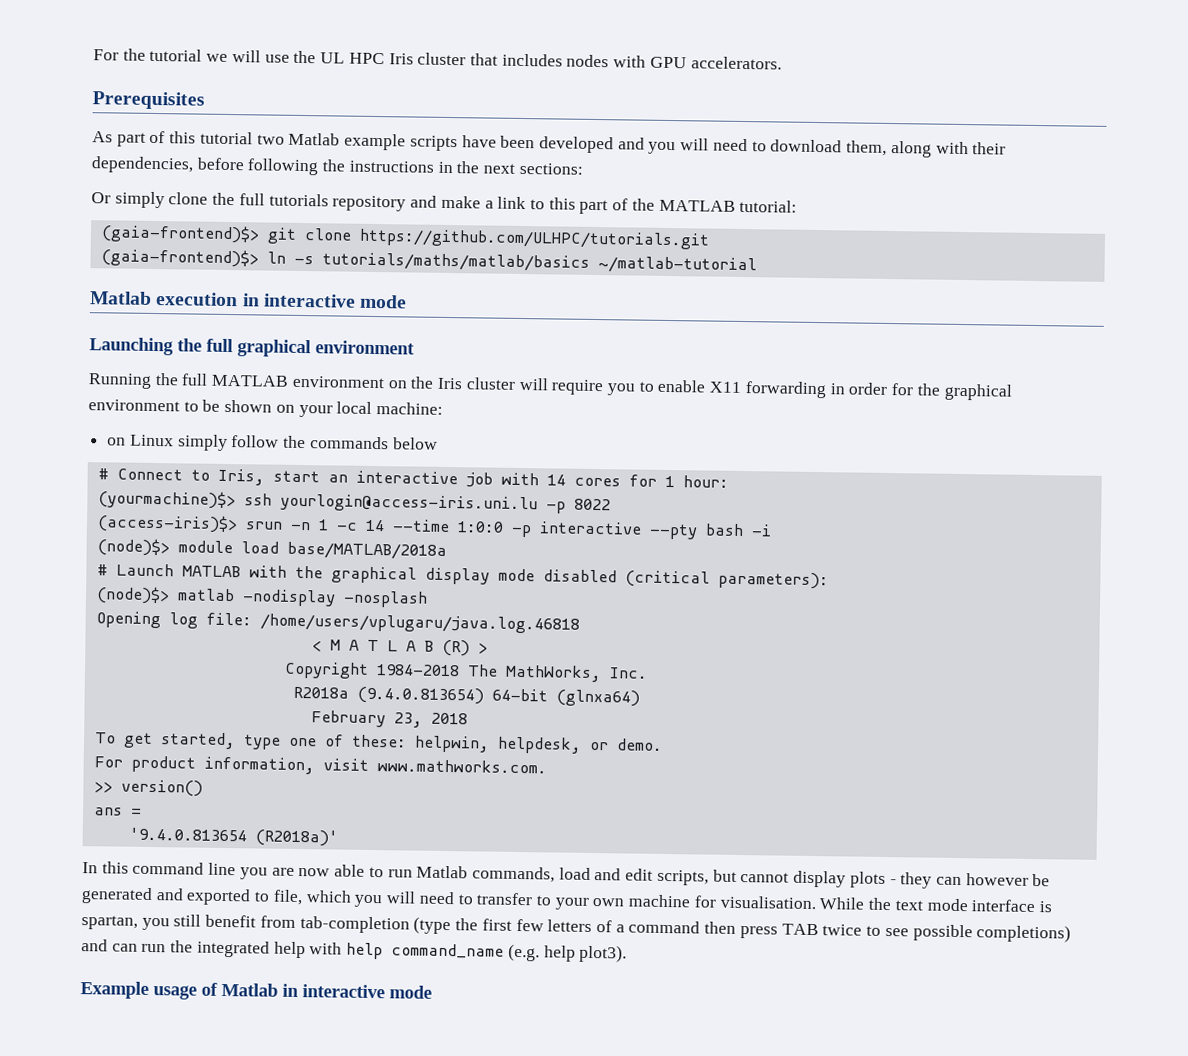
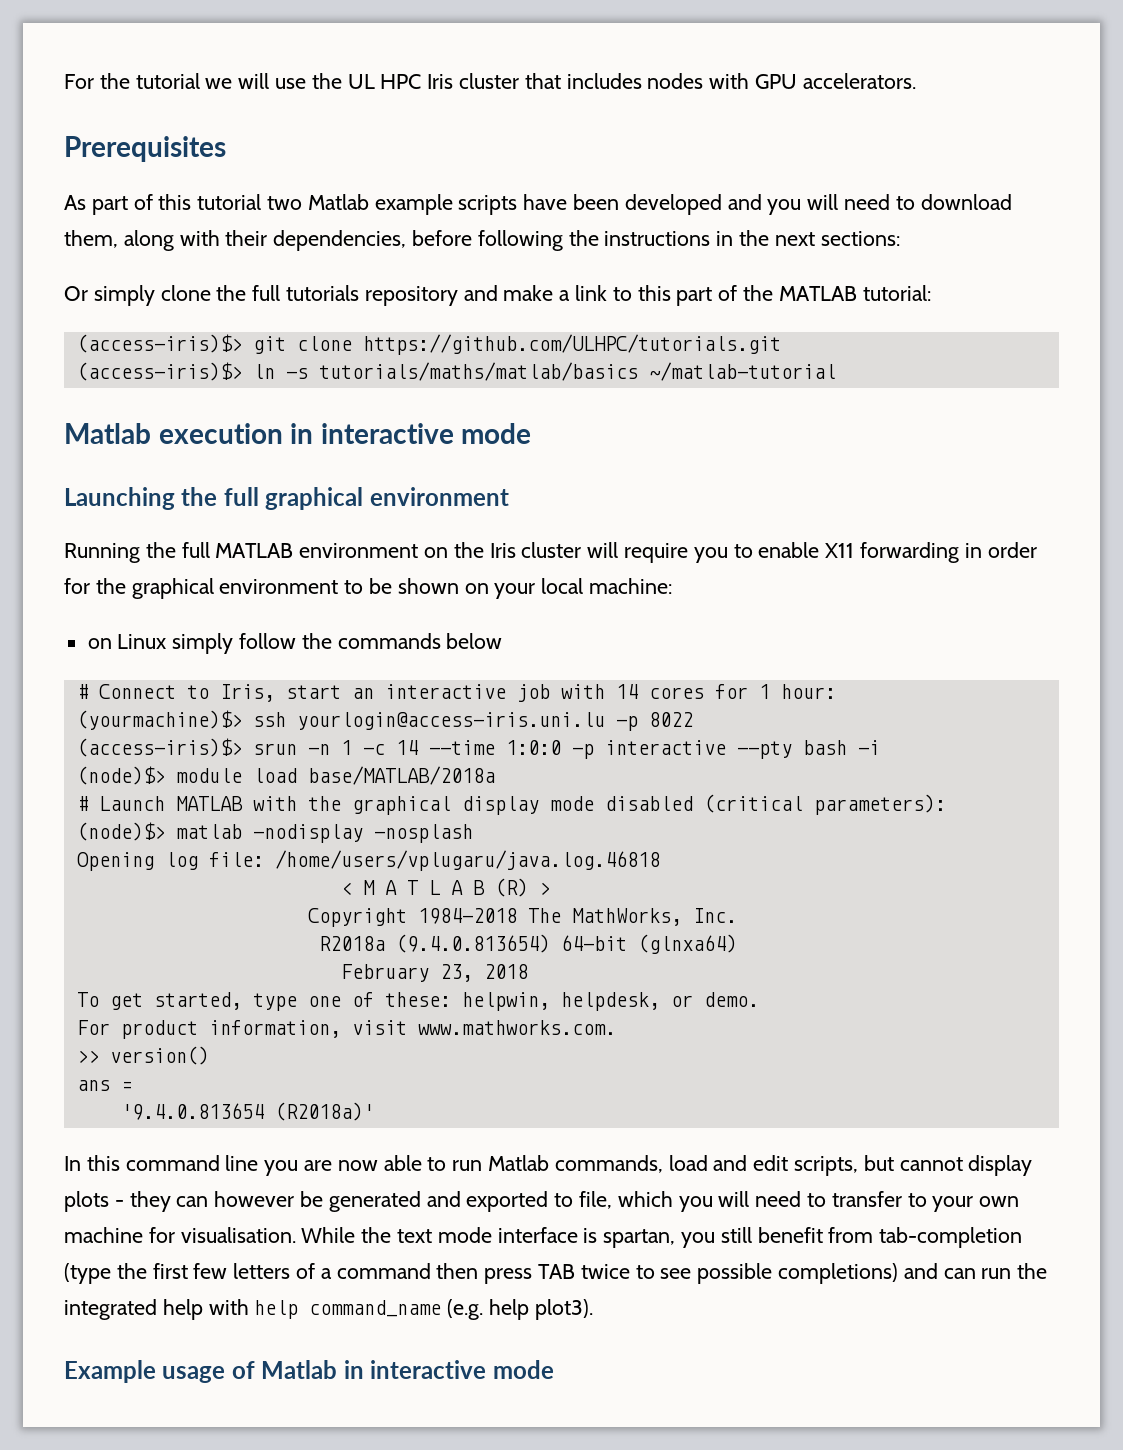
- (gaia-frontend)$> git clone https://github.com/ULHPC/tutorials.git
+ (access-iris)$> git clone https://github.com/ULHPC/tutorials.git
- (gaia-frontend)$> ln -s tutorials/maths/matlab/basics ~/matlab-tutorial
+ (access-iris)$> ln -s tutorials/maths/matlab/basics ~/matlab-tutorial

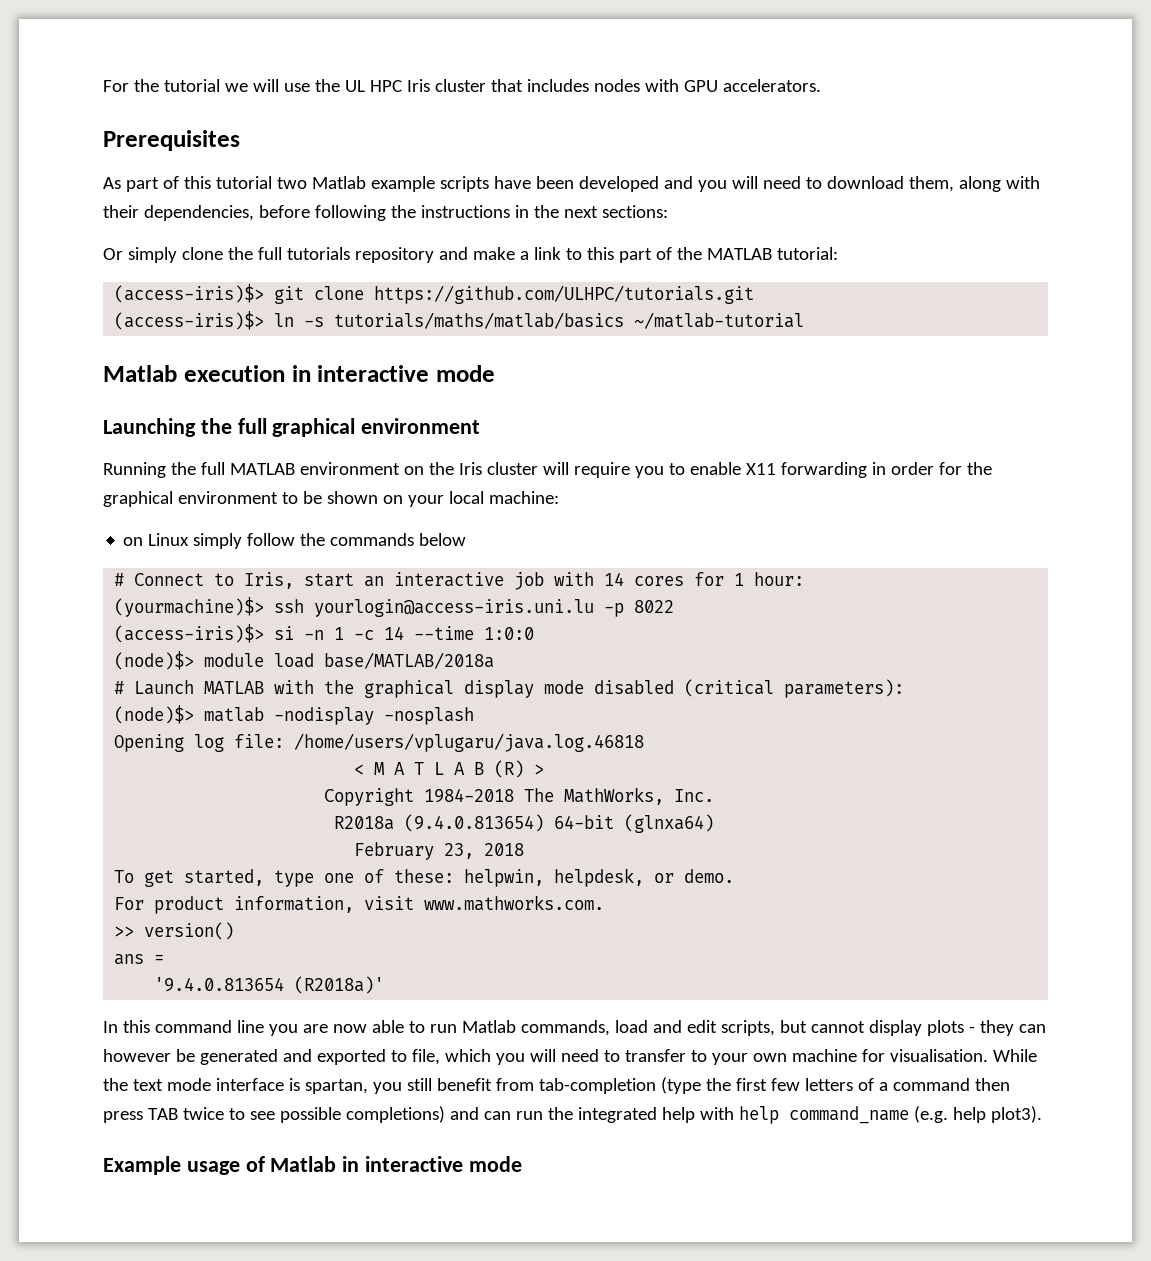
- (access-iris)$> srun -n 1 -c 14 --time 1:0:0 -p interactive --pty bash -i
+ (access-iris)$> si -n 1 -c 14 --time 1:0:0

